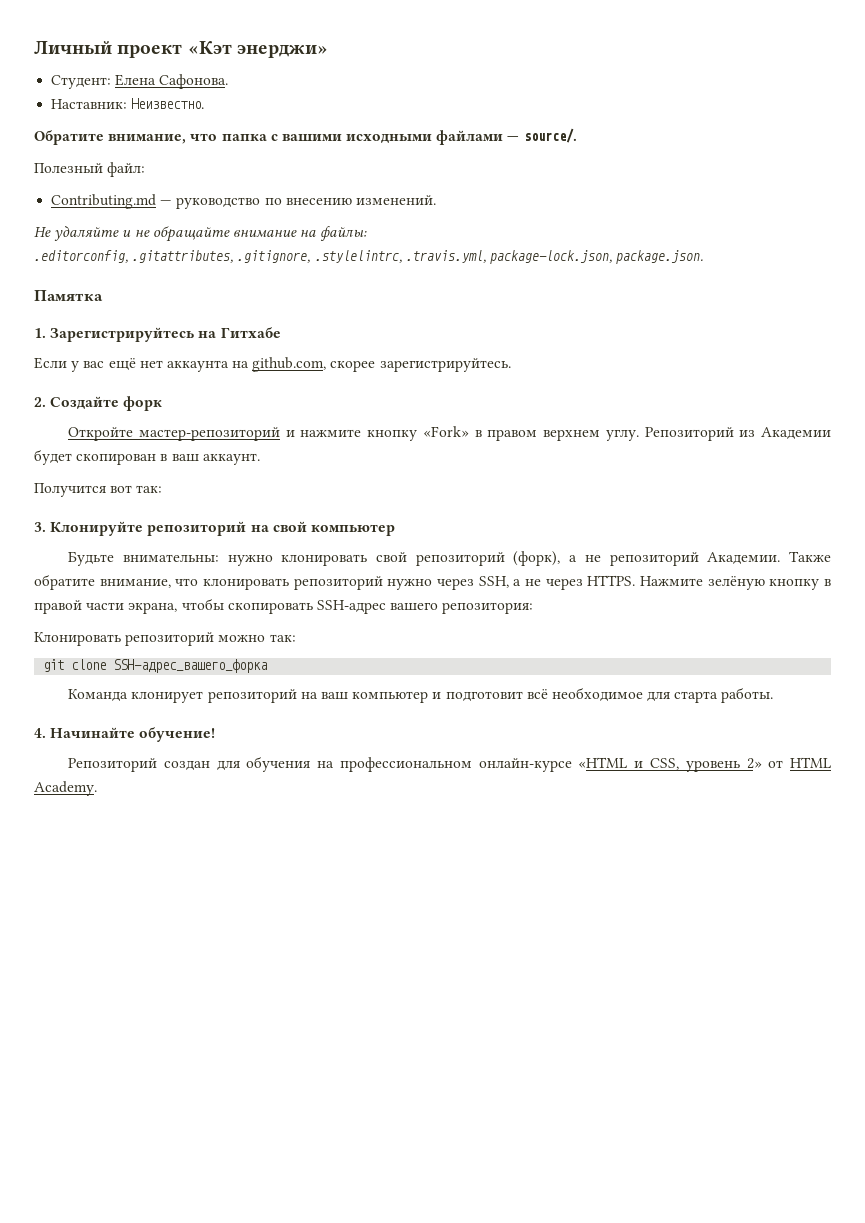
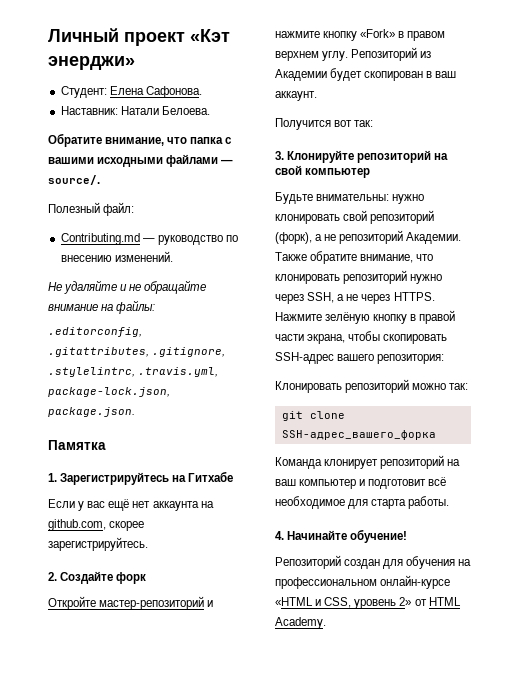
- Наставник: Неизвестно.
+ Наставник: Натали Белоева.

